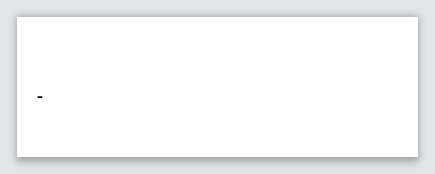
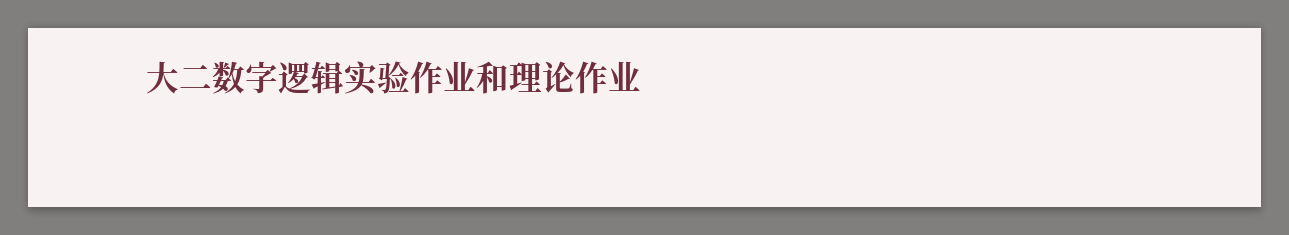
- -
+ 大二数字逻辑实验作业和理论作业

